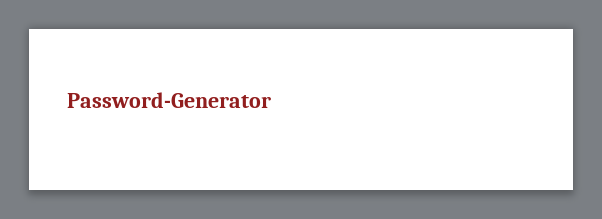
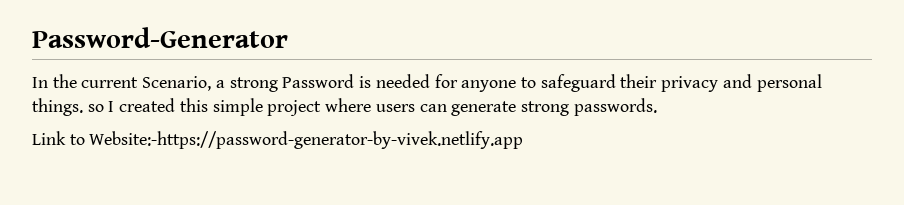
+ In the current Scenario, a strong Password is needed for anyone to safeguard their privacy and personal things. so I created this simple project where users can generate strong passwords.
+ Link to Website:-https://password-generator-by-vivek.netlify.app

